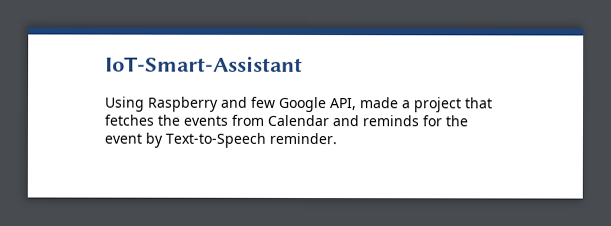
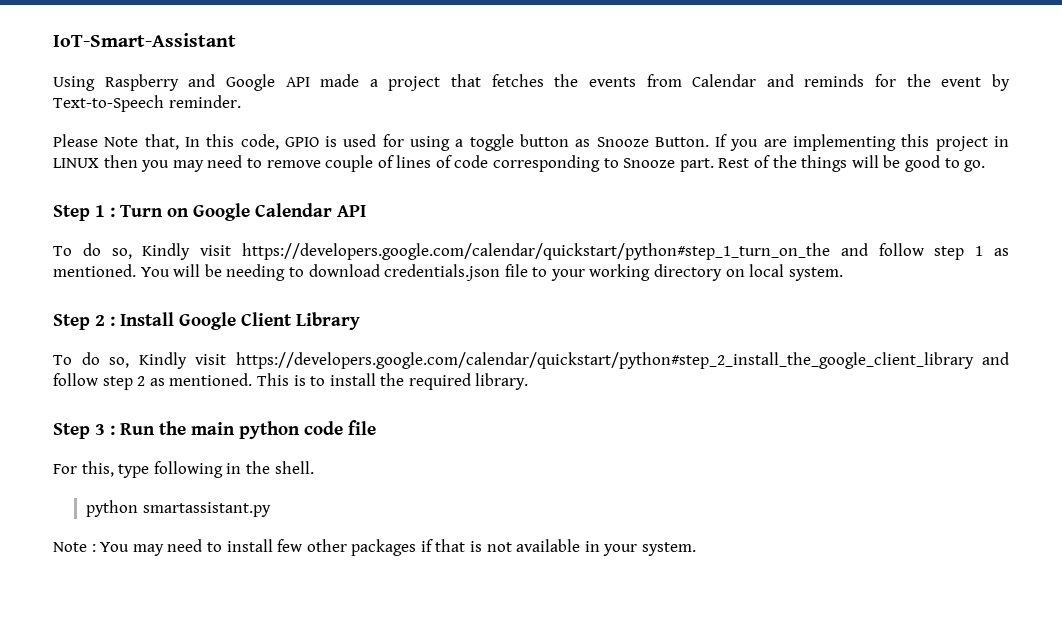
- Using Raspberry and few Google API, made a project that fetches the events from Calendar and reminds for the event by Text-to-Speech reminder.
+ Using Raspberry and Google API made a project that fetches the events from Calendar and reminds for the event by Text-to-Speech reminder.
+ Please Note that, In this code, GPIO is used for using a toggle button as Snooze Button. If you are implementing this project in LINUX then you may need to remove couple of lines of code corresponding to Snooze part. Rest of the things will be good to go.
+ Step 1 : Turn on Google Calendar API
+ To do so, Kindly visit https://developers.google.com/calendar/quickstart/python#step_1_turn_on_the and follow step 1 as mentioned. You will be needing to download credentials.json file to your working directory on local system.
+ Step 2 : Install Google Client Library
+ To do so, Kindly visit https://developers.google.com/calendar/quickstart/python#step_2_install_the_google_client_library and follow step 2 as mentioned. This is to install the required library.
+ Step 3 : Run the main python code file
+ For this, type following in the shell.
+ python smartassistant.py
+ Note : You may need to install few other packages if that is not available in your system.

